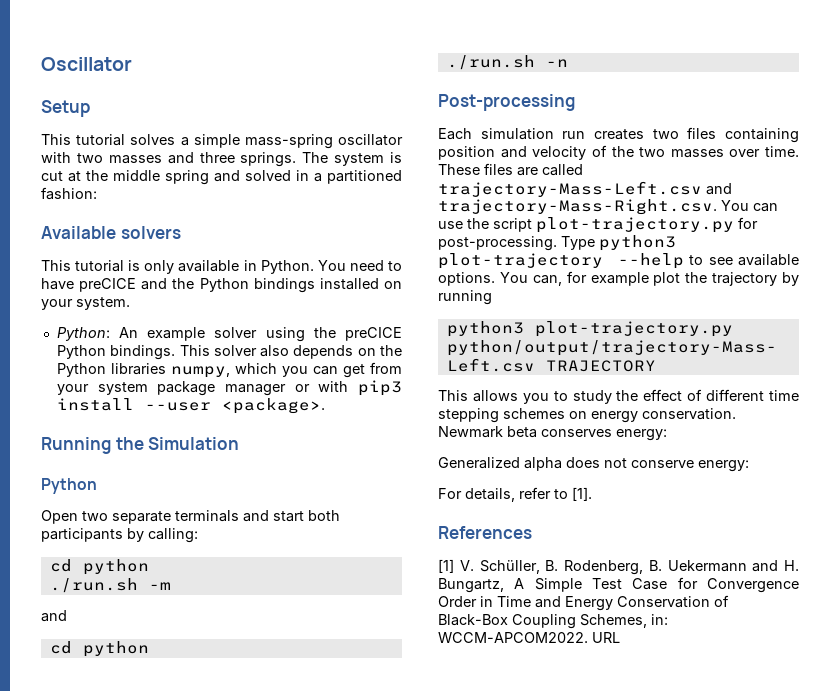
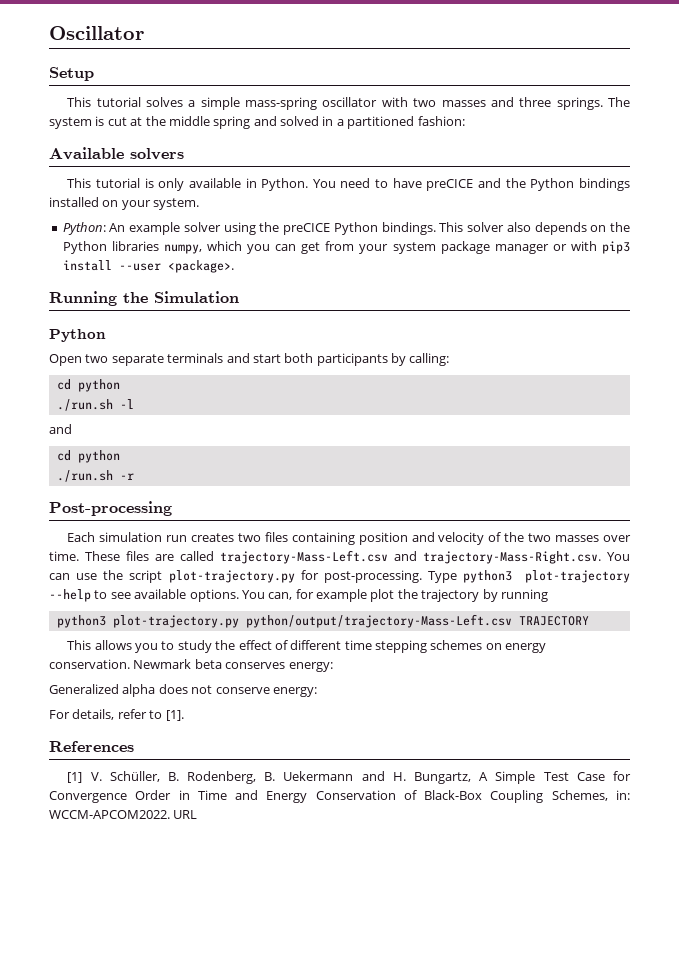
- ./run.sh -m
+ ./run.sh -l
- ./run.sh -n
+ ./run.sh -r

